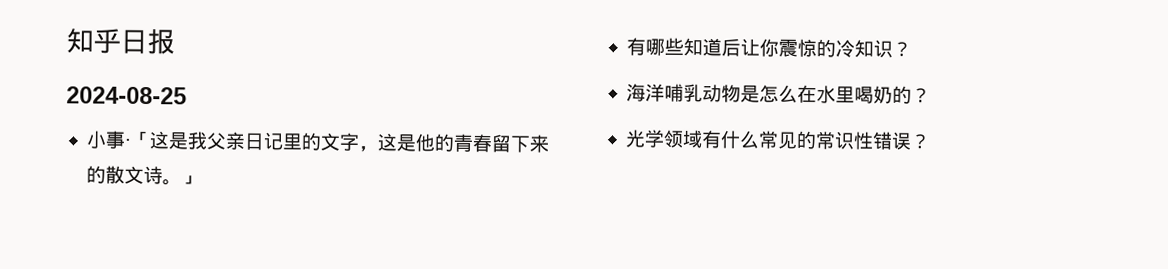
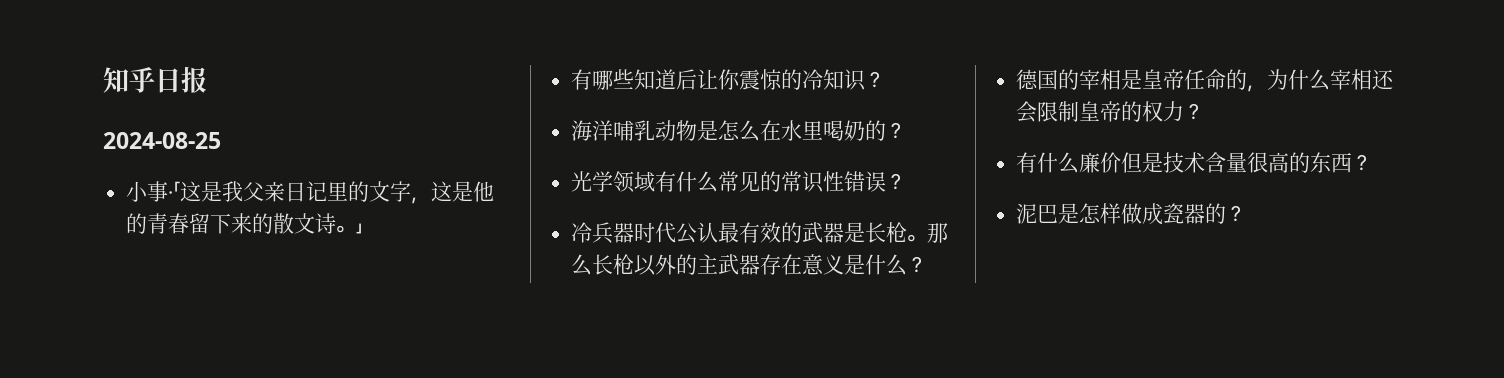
+ 冷兵器时代公认最有效的武器是长枪。那么长枪以外的主武器存在意义是什么？
+ 德国的宰相是皇帝任命的，为什么宰相还会限制皇帝的权力？
+ 有什么廉价但是技术含量很高的东西？
+ 泥巴是怎样做成瓷器的？

